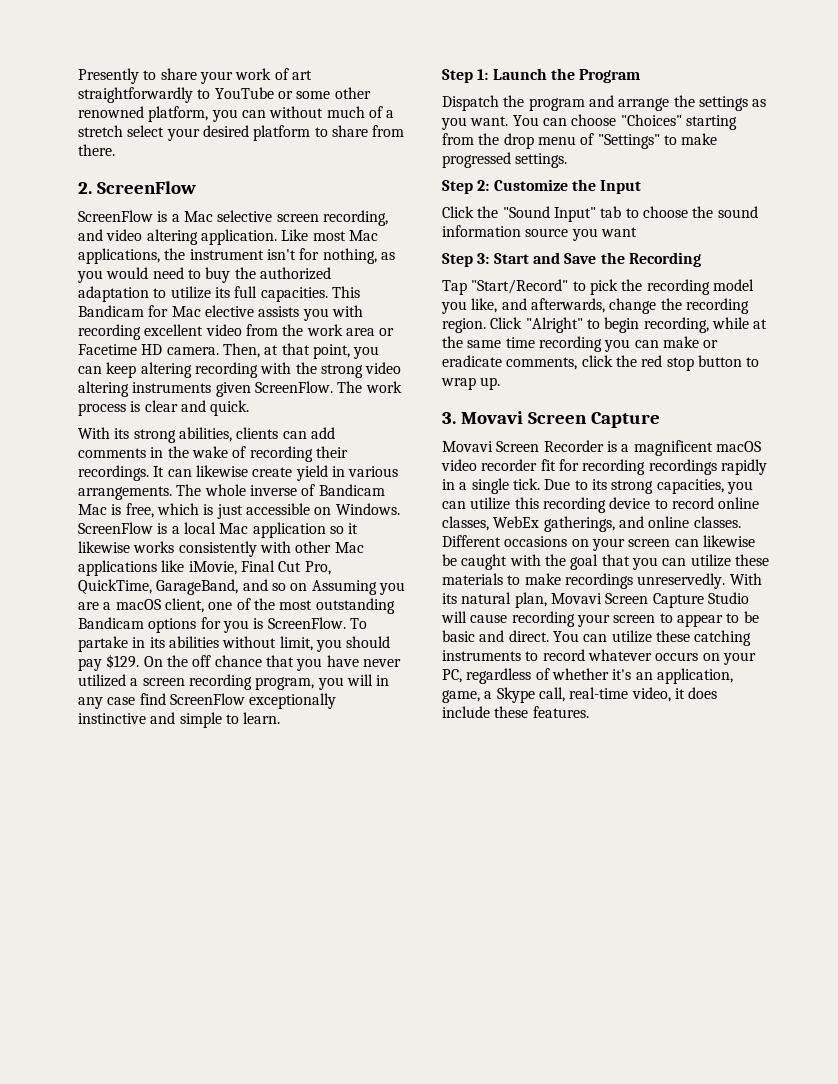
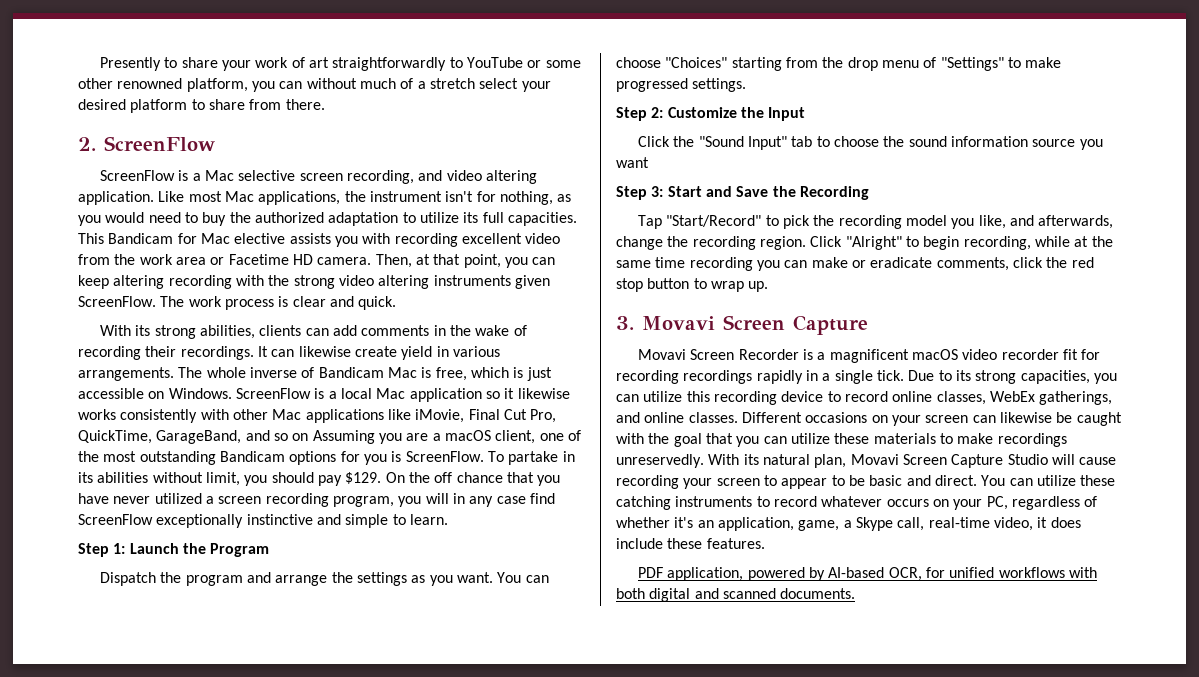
+ PDF application, powered by AI-based OCR, for unified workflows with both digital and scanned documents.

